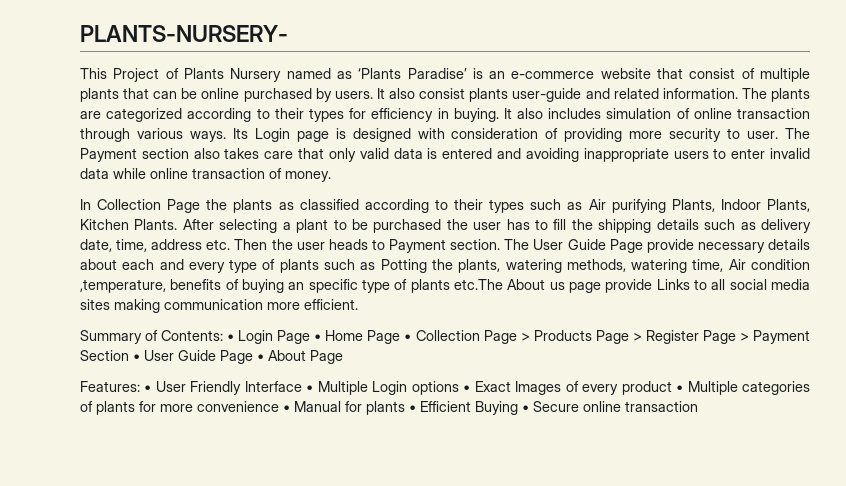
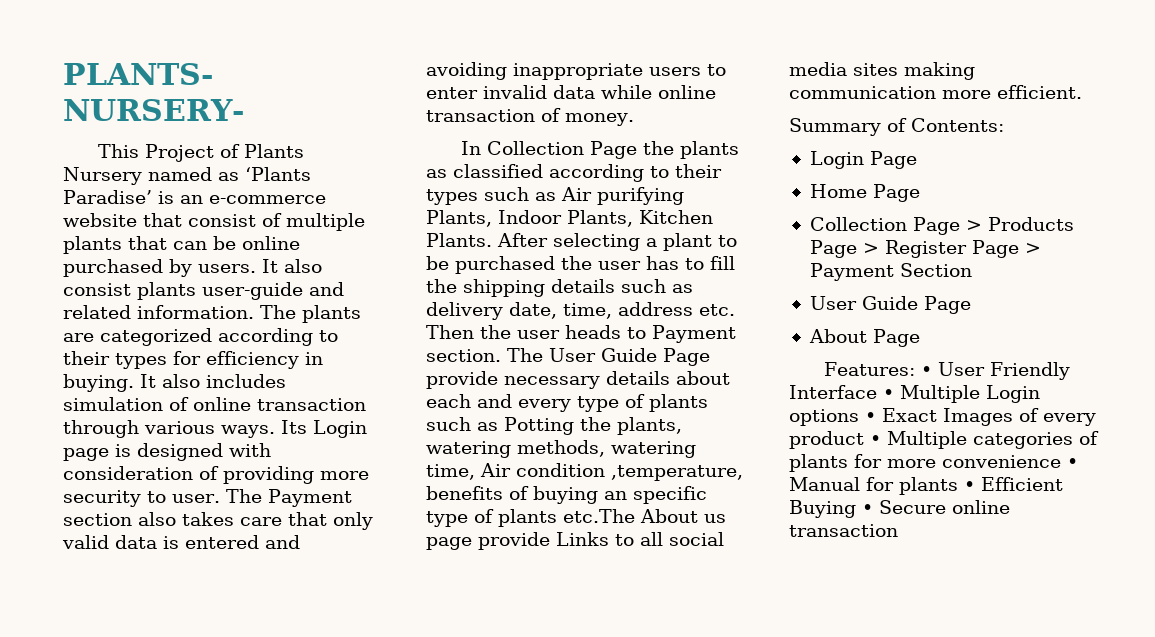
- Summary of Contents: • Login Page • Home Page • Collection Page > Products Page > Register Page > Payment Section • User Guide Page • About Page
+ Summary of Contents:
+ Login Page
+ Home Page
+ Collection Page > Products Page > Register Page > Payment Section
+ User Guide Page
+ About Page

